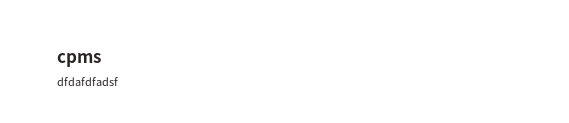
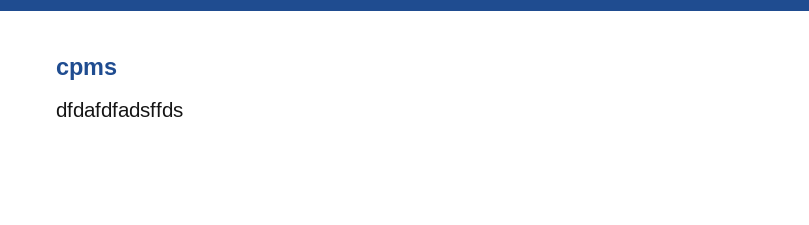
- dfdafdfadsf
+ dfdafdfadsffds

